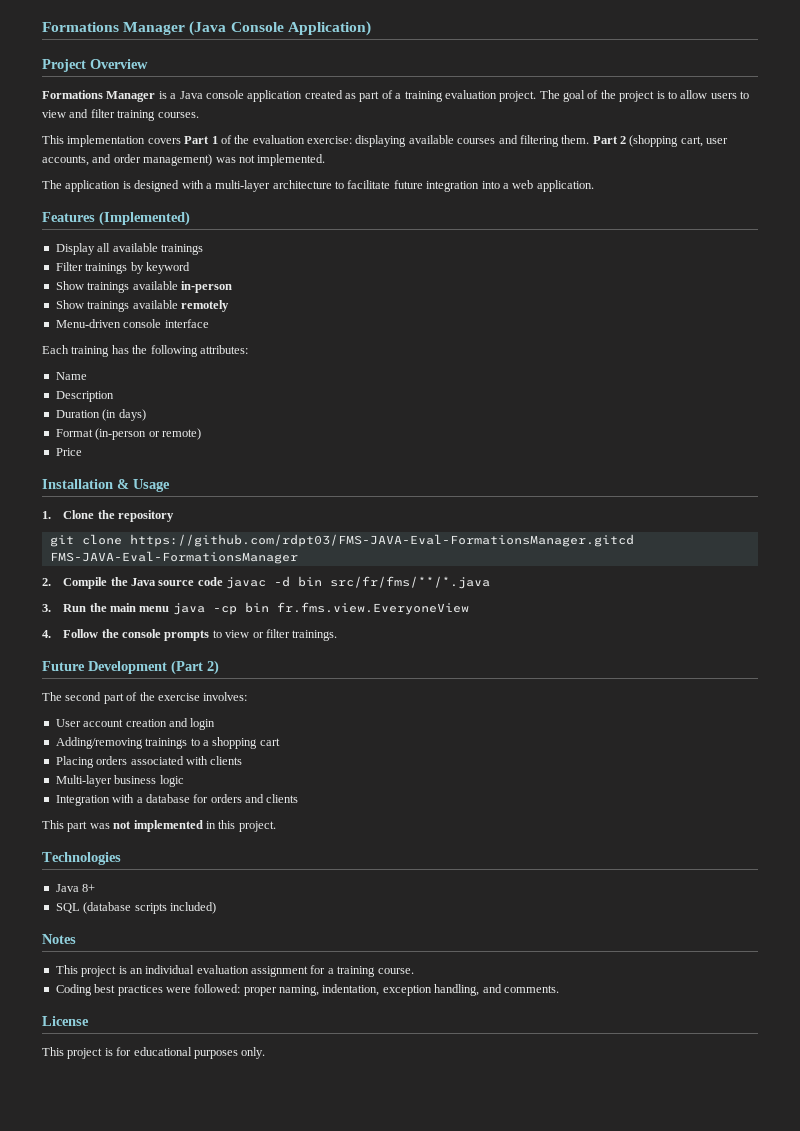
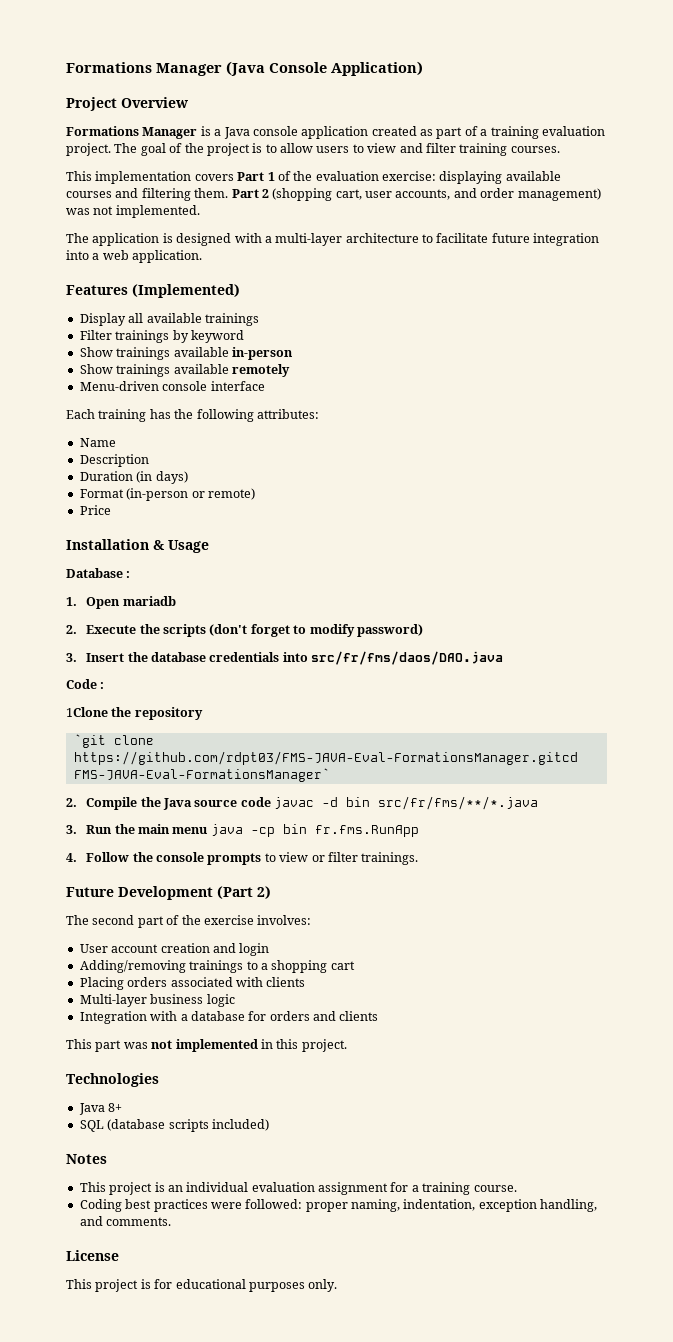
+ Database :
- 1. Clone the repository
+ 1. Open mariadb
+ 2. Execute the scripts (don't forget to modify password)
+ 3. Insert the database credentials into src/fr/fms/daos/DAO.java
+ Code :
+ 1Clone the repository
- git clone https://github.com/rdpt03/FMS-JAVA-Eval-FormationsManager.gitcd FMS-JAVA-Eval-FormationsManager
+ `git clone https://github.com/rdpt03/FMS-JAVA-Eval-FormationsManager.gitcd FMS-JAVA-Eval-FormationsManager`
- 3. Run the main menu java -cp bin fr.fms.view.EveryoneView
+ 3. Run the main menu java -cp bin fr.fms.RunApp

